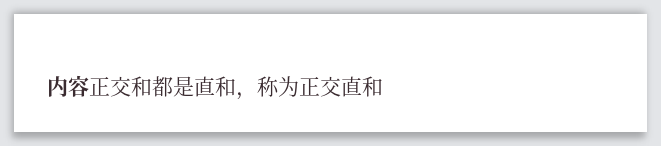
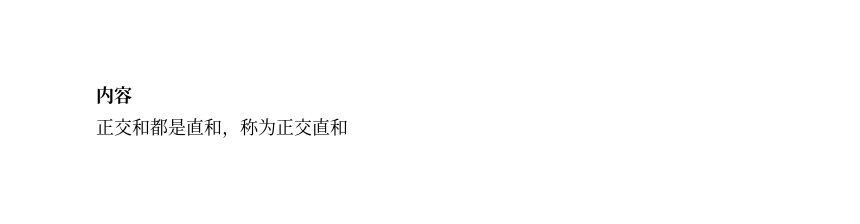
- 内容正交和都是直和，称为正交直和
+ 内容
+ 正交和都是直和，称为正交直和

